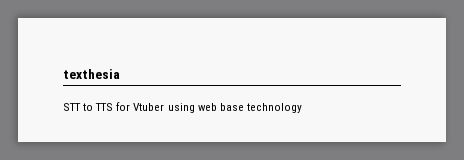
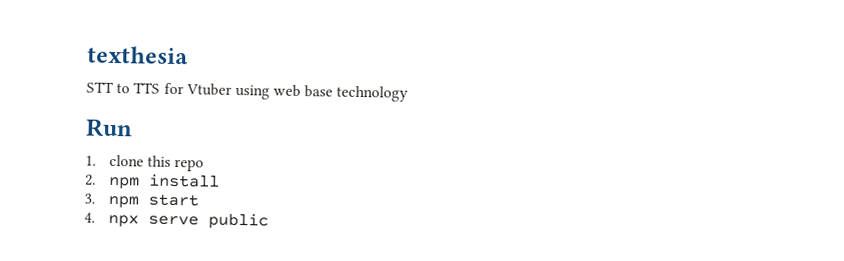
+ Run
+ 1. clone this repo
+ 2. npm install
+ 3. npm start
+ 4. npx serve public

